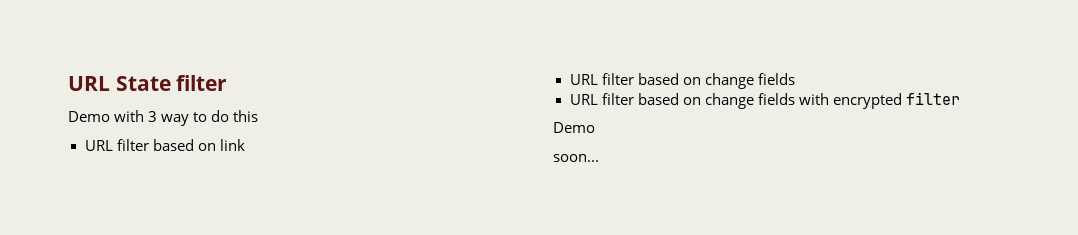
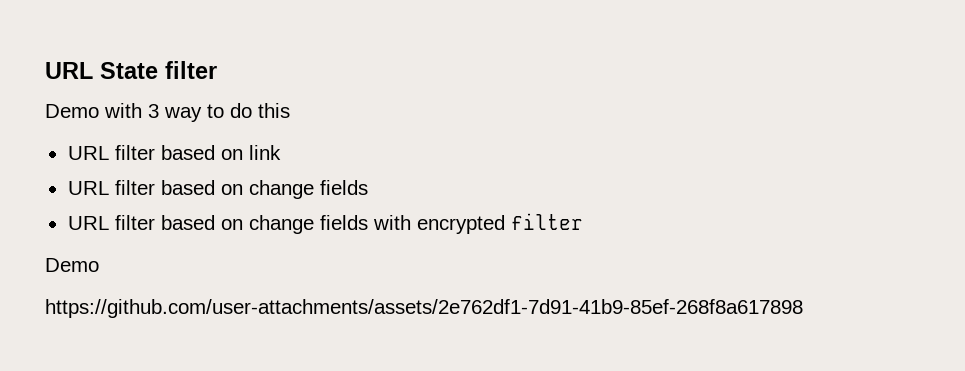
- soon...
+ https://github.com/user-attachments/assets/2e762df1-7d91-41b9-85ef-268f8a617898

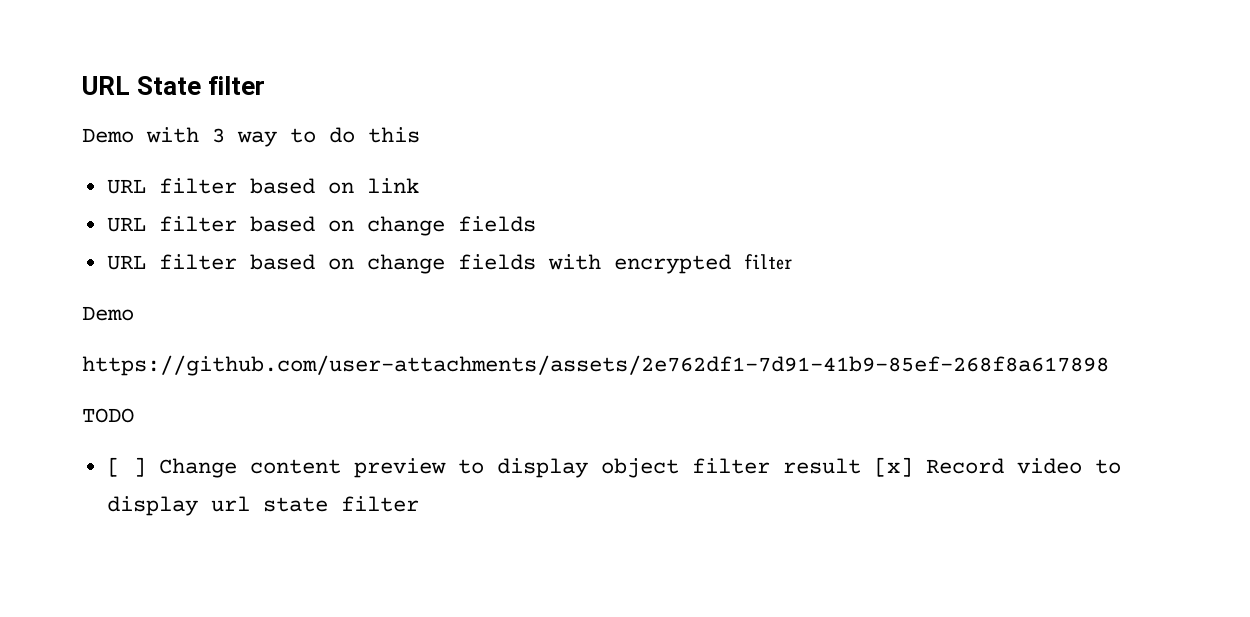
+ TODO
+ [ ] Change content preview to display object filter result [x] Record video to display url state filter

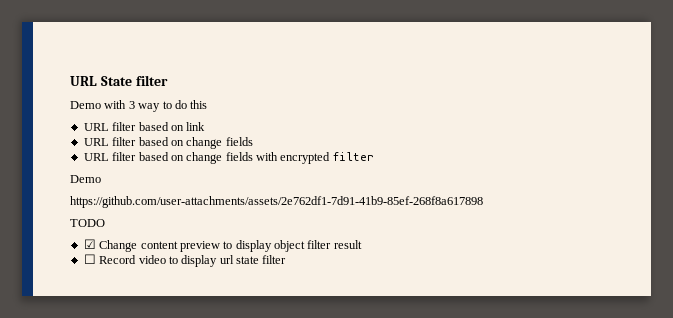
- [ ] Change content preview to display object filter result [x] Record video to display url state filter
+ ☑ Change content preview to display object filter result
+ ☐ Record video to display url state filter

